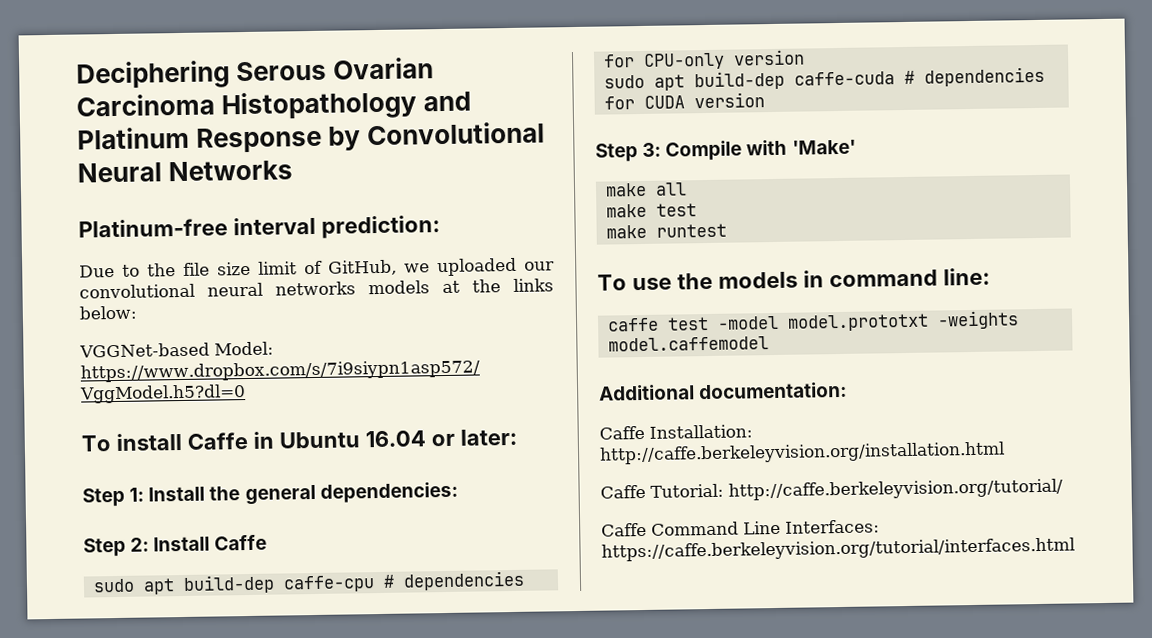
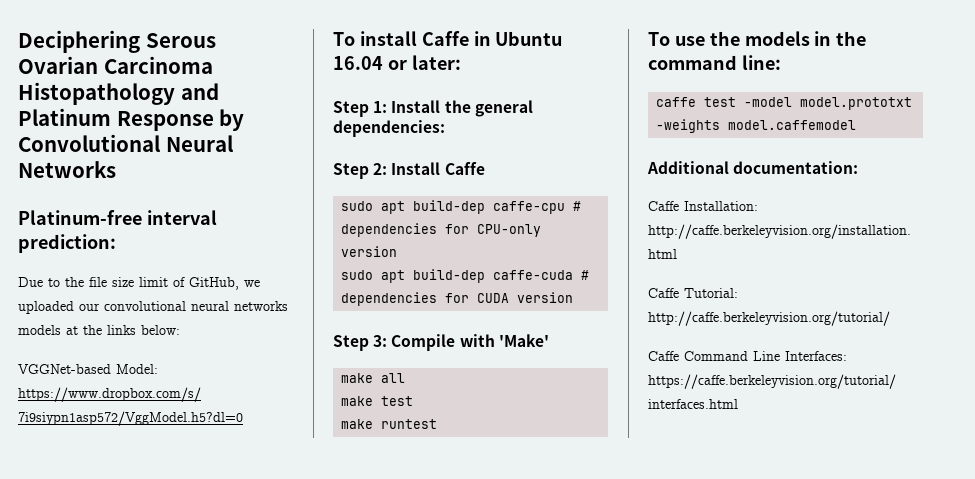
- To use the models in command line:
+ To use the models in the command line:

